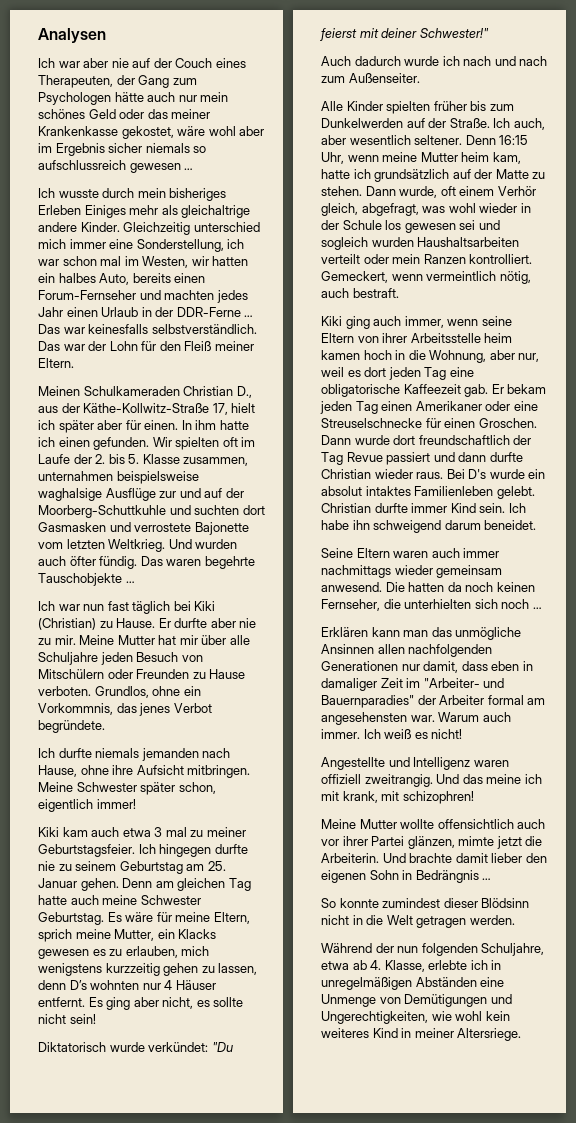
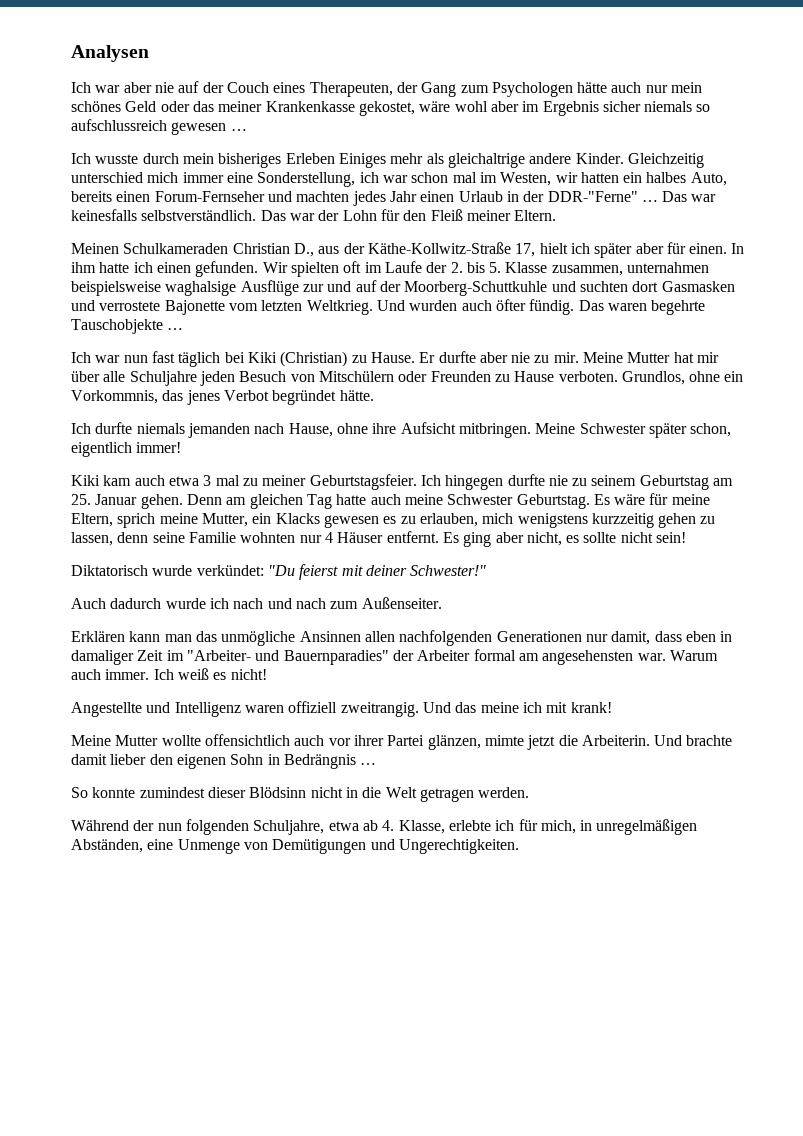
- Gleichzeitig unterschied mich immer eine Sonderstellung, ich war schon mal im Westen, wir hatten ein halbes Auto, bereits einen Forum-Fernseher und machten jedes Jahr einen Urlaub in der DDR-Ferne …
+ Gleichzeitig unterschied mich immer eine Sonderstellung, ich war schon mal im Westen, wir hatten ein halbes Auto, bereits einen Forum-Fernseher und machten jedes Jahr einen Urlaub in der DDR-"Ferne" …
- Grundlos, ohne ein Vorkommnis, das jenes Verbot begründete.
+ Grundlos, ohne ein Vorkommnis, das jenes Verbot begründet hätte.
- Es wäre für meine Eltern, sprich meine Mutter, ein Klacks gewesen es zu erlauben, mich wenigstens kurzzeitig gehen zu lassen, denn D’s wohnten nur 4 Häuser entfernt.
+ Es wäre für meine Eltern, sprich meine Mutter, ein Klacks gewesen es zu erlauben, mich wenigstens kurzzeitig gehen zu lassen, denn seine Familie wohnten nur 4 Häuser entfernt.
- Alle Kinder spielten früher bis zum Dunkelwerden auf der Straße. Ich auch, aber wesentlich seltener. Denn 16:15 Uhr, wenn meine Mutter heim kam, hatte ich grundsätzlich auf der Matte zu stehen. Dann wurde, oft einem Verhör gleich, abgefragt, was wohl wieder in der Schule los gewesen sei und sogleich wurden Haushaltsarbeiten verteilt oder mein Ranzen kontrolliert. Gemeckert, wenn vermeintlich nötig, auch bestraft.
- Kiki ging auch immer, wenn seine Eltern von ihrer Arbeitsstelle heim kamen hoch in die Wohnung, aber nur, weil es dort jeden Tag eine obligatorische Kaffeezeit gab. Er bekam jeden Tag einen Amerikaner oder eine Streuselschnecke für einen Groschen. Dann wurde dort freundschaftlich der Tag Revue passiert und dann durfte Christian wieder raus. Bei D's wurde ein absolut intaktes Familienleben gelebt. Christian durfte immer Kind sein. Ich habe ihn schweigend darum beneidet.
- Seine Eltern waren auch immer nachmittags wieder gemeinsam anwesend. Die hatten da noch keinen Fernseher, die unterhielten sich noch …
- Und das meine ich mit krank, mit schizophren!
+ Und das meine ich mit krank!
- Während der nun folgenden Schuljahre, etwa ab 4. Klasse, erlebte ich in unregelmäßigen Abständen eine Unmenge von Demütigungen und Ungerechtigkeiten, wie wohl kein weiteres Kind in meiner Altersriege.
+ Während der nun folgenden Schuljahre, etwa ab 4. Klasse, erlebte ich für mich, in unregelmäßigen Abständen, eine Unmenge von Demütigungen und Ungerechtigkeiten.

